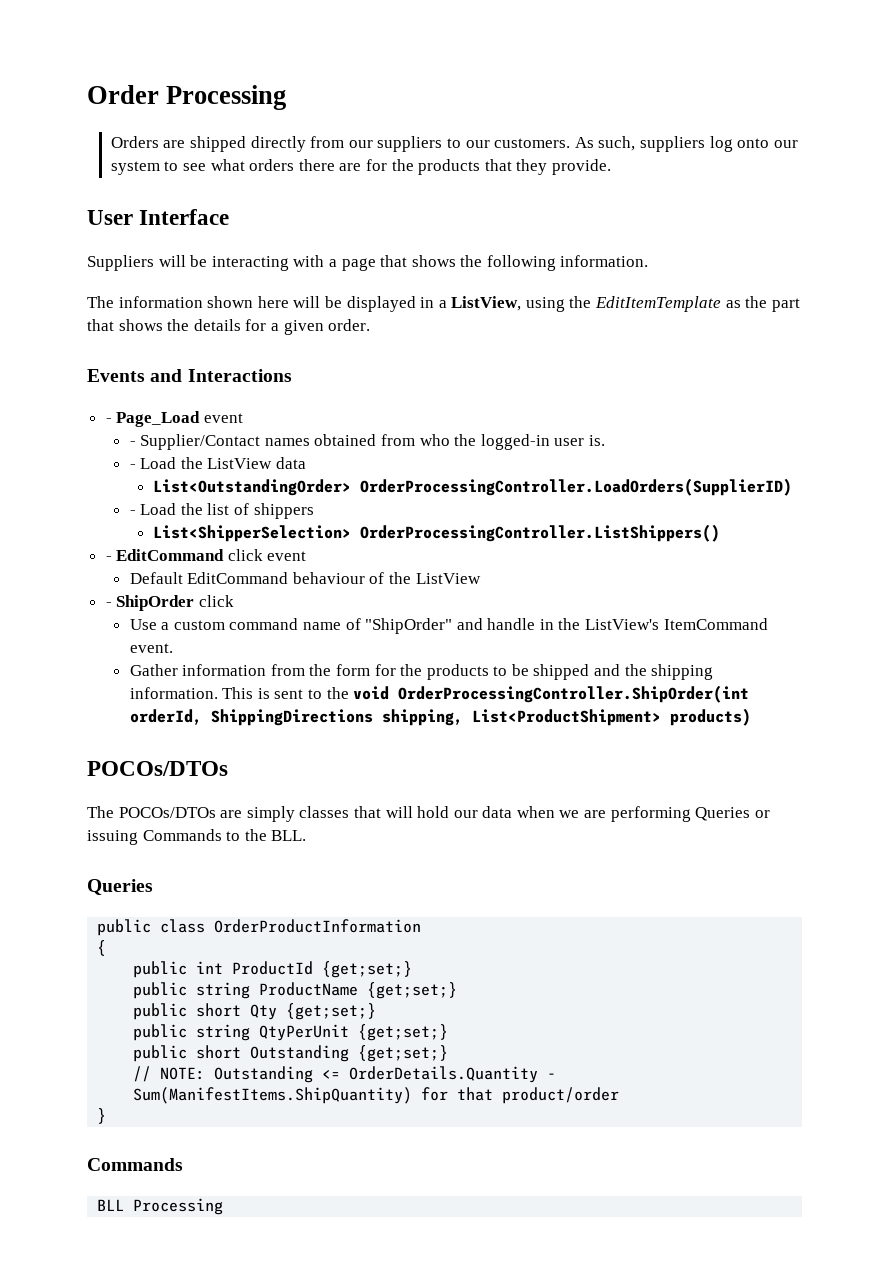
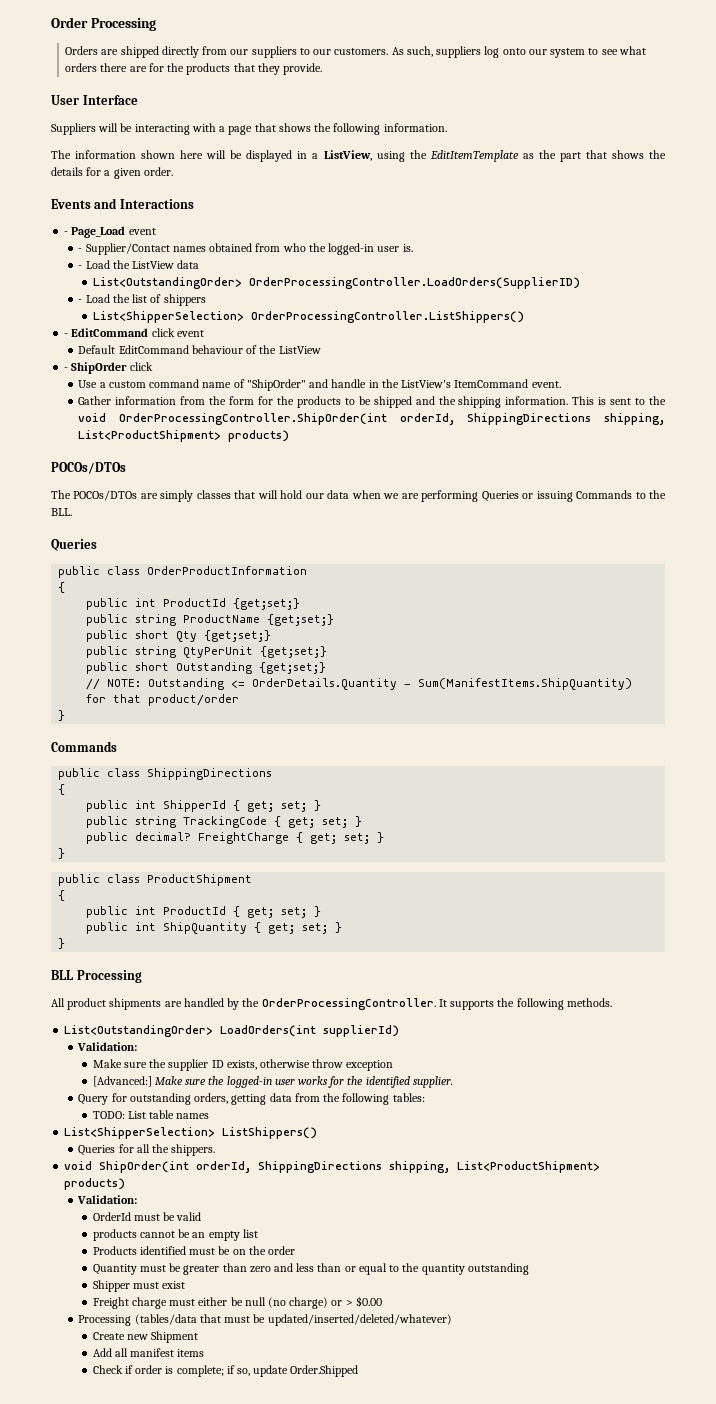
+ public class ShippingDirections
+ {
+ public int ShipperId { get; set; }
+ public string TrackingCode { get; set; }
+ public decimal? FreightCharge { get; set; }
+ }
+ public class ProductShipment
+ {
+ public int ProductId { get; set; }
+ public int ShipQuantity { get; set; }
+ }
  BLL Processing
+ All product shipments are handled by the OrderProcessingController. It supports the following methods.
+ List<OutstandingOrder> LoadOrders(int supplierId)
+ Validation:
+ Make sure the supplier ID exists, otherwise throw exception
+ [Advanced:] Make sure the logged-in user works for the identified supplier.
+ Query for outstanding orders, getting data from the following tables:
+ TODO: List table names
+ List<ShipperSelection> ListShippers()
+ Queries for all the shippers.
+ void ShipOrder(int orderId, ShippingDirections shipping, List<ProductShipment> products)
+ Validation:
+ OrderId must be valid
+ products cannot be an empty list
+ Products identified must be on the order
+ Quantity must be greater than zero and less than or equal to the quantity outstanding
+ Shipper must exist
+ Freight charge must either be null (no charge) or > $0.00
+ Processing (tables/data that must be updated/inserted/deleted/whatever)
+ Create new Shipment
+ Add all manifest items
+ Check if order is complete; if so, update Order.Shipped

